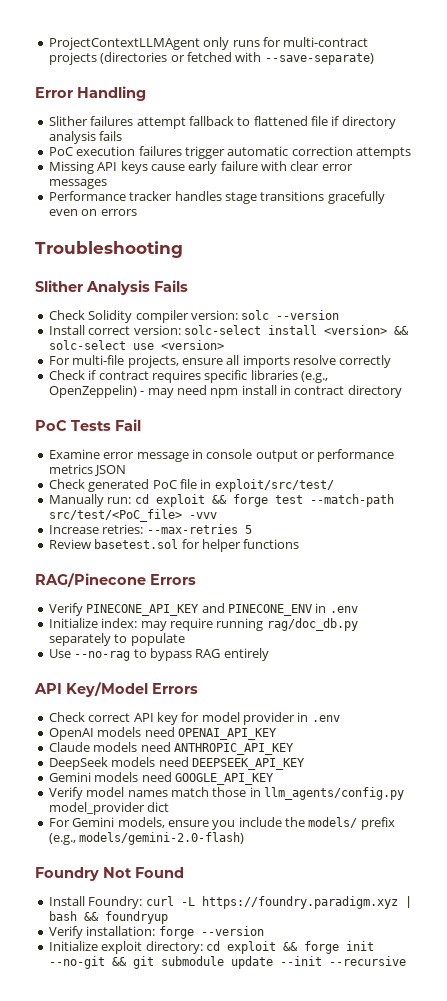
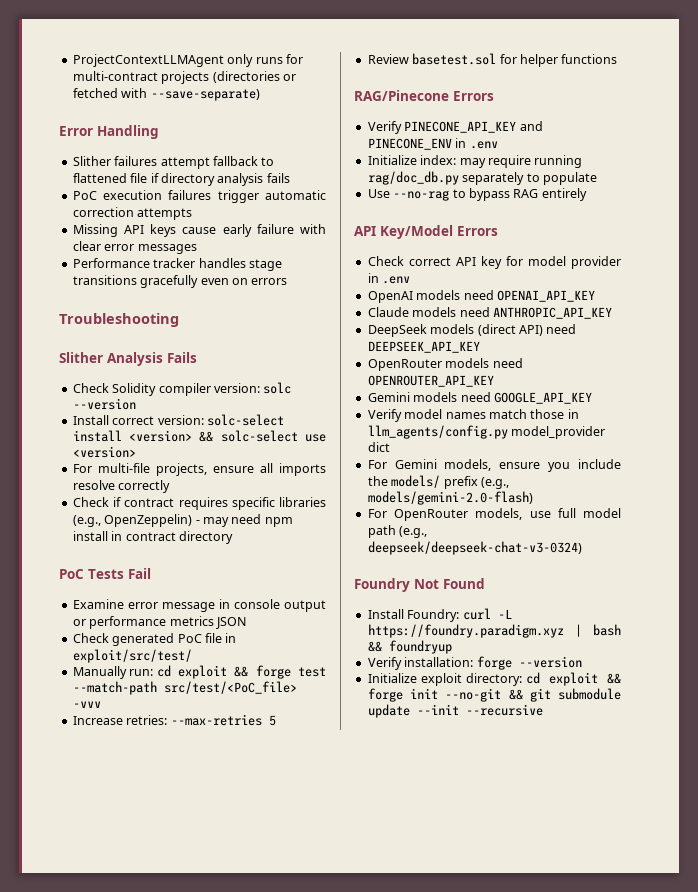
- DeepSeek models need DEEPSEEK_API_KEY
+ DeepSeek models (direct API) need DEEPSEEK_API_KEY
+ OpenRouter models need OPENROUTER_API_KEY
+ For OpenRouter models, use full model path (e.g., deepseek/deepseek-chat-v3-0324)

